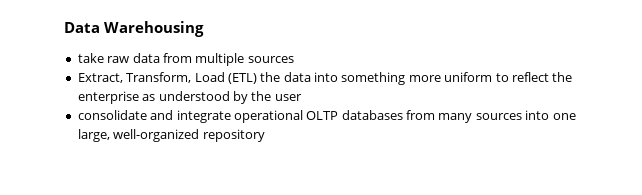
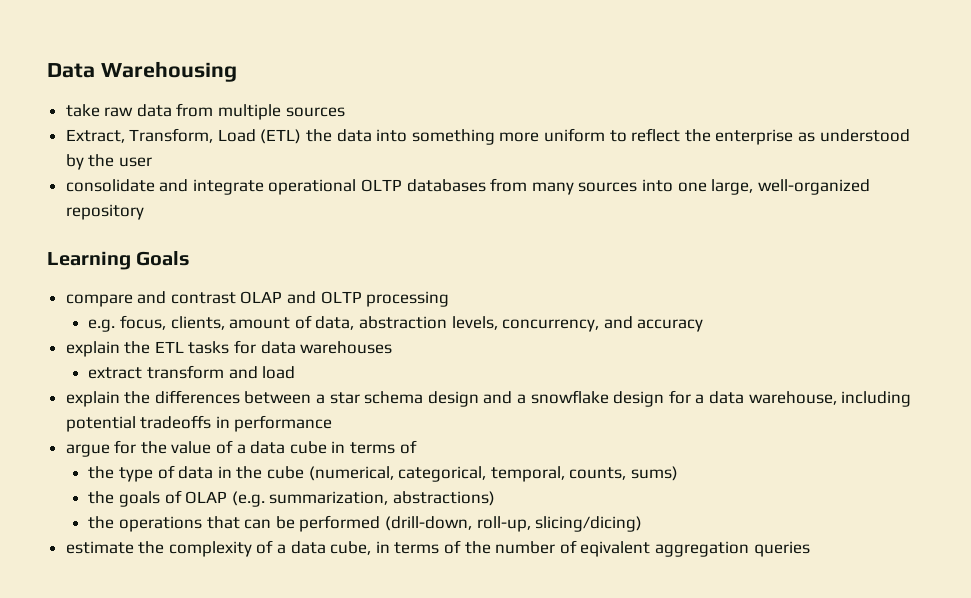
+ Learning Goals
+ compare and contrast OLAP and OLTP processing
+ e.g. focus, clients, amount of data, abstraction levels, concurrency, and accuracy
+ explain the ETL tasks for data warehouses
+ extract transform and load
+ explain the differences between a star schema design and a snowflake design for a data warehouse, including potential tradeoffs in performance
+ argue for the value of a data cube in terms of
+ the type of data in the cube (numerical, categorical, temporal, counts, sums)
+ the goals of OLAP (e.g. summarization, abstractions)
+ the operations that can be performed (drill-down, roll-up, slicing/dicing)
+ estimate the complexity of a data cube, in terms of the number of eqivalent aggregation queries

